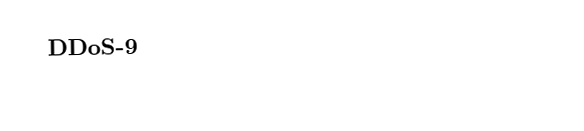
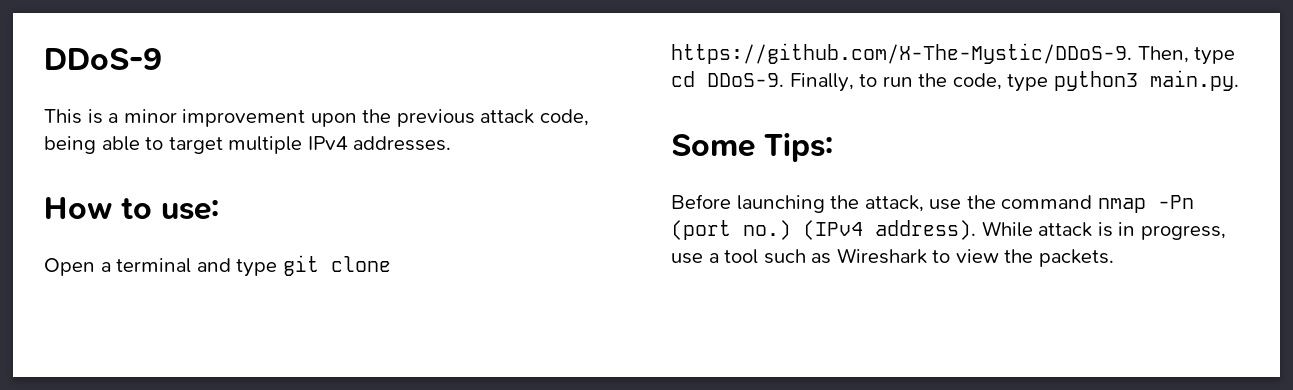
+ This is a minor improvement upon the previous attack code, being able to target multiple IPv4 addresses.
+ How to use:
+ Open a terminal and type git clone https://github.com/X-The-Mystic/DDoS-9. Then, type cd DDoS-9. Finally, to run the code, type python3 main.py.
+ Some Tips:
+ Before launching the attack, use the command nmap -Pn (port no.) (IPv4 address). While attack is in progress, use a tool such as Wireshark to view the packets.

